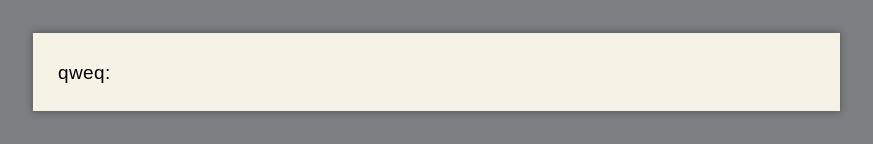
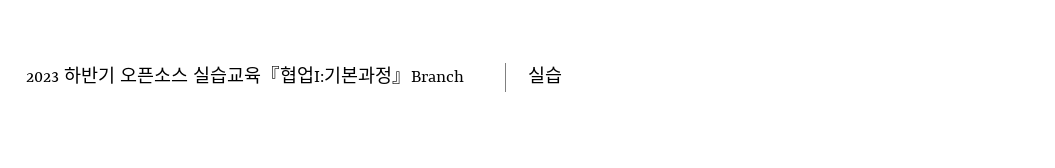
- qweq:
+ 2023 하반기 오픈소스 실습교육『협업I:기본과정』Branch 실습

